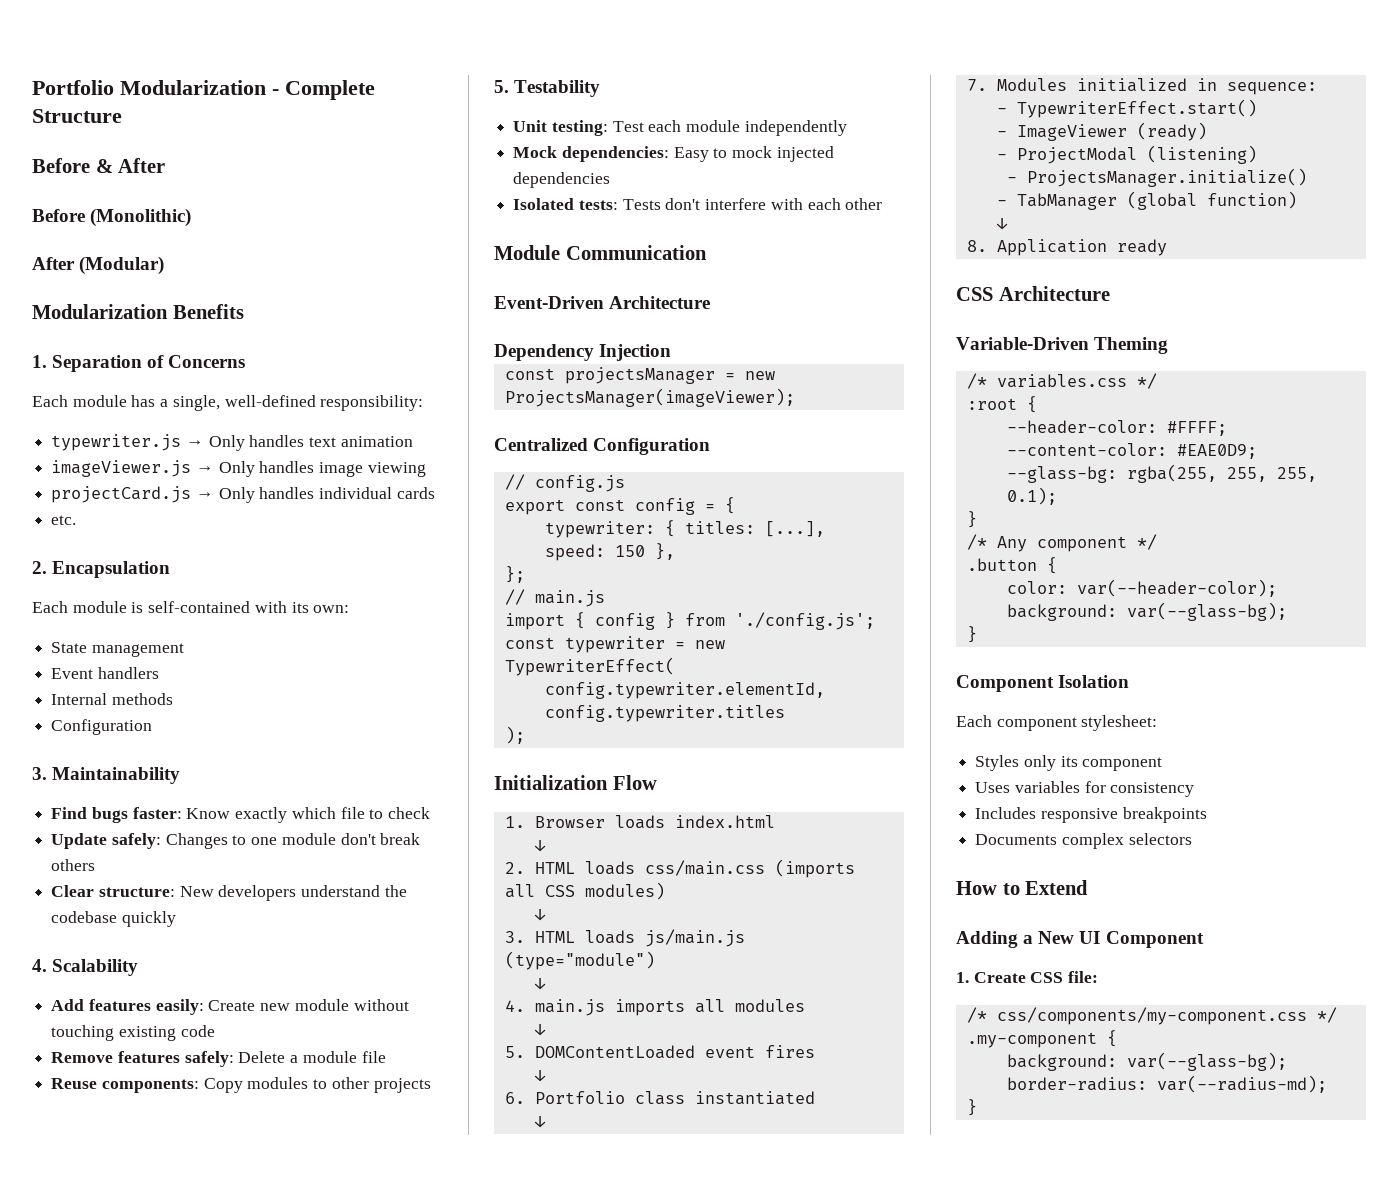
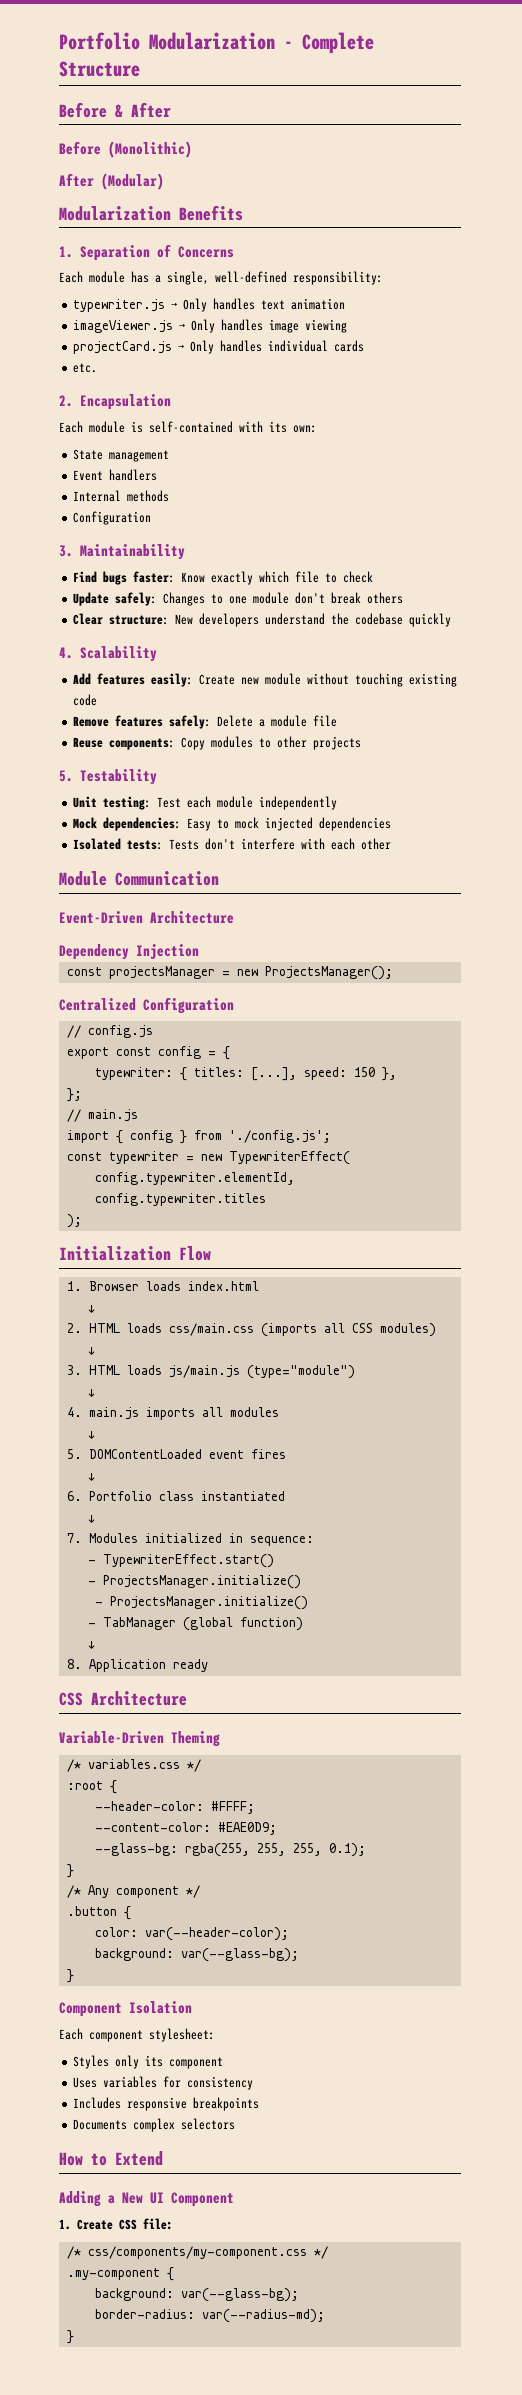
- const projectsManager = new ProjectsManager(imageViewer);
+ const projectsManager = new ProjectsManager();
  - TypewriterEffect.start()
- - ImageViewer (ready)
- - ProjectModal (listening)
+ - ProjectsManager.initialize()

